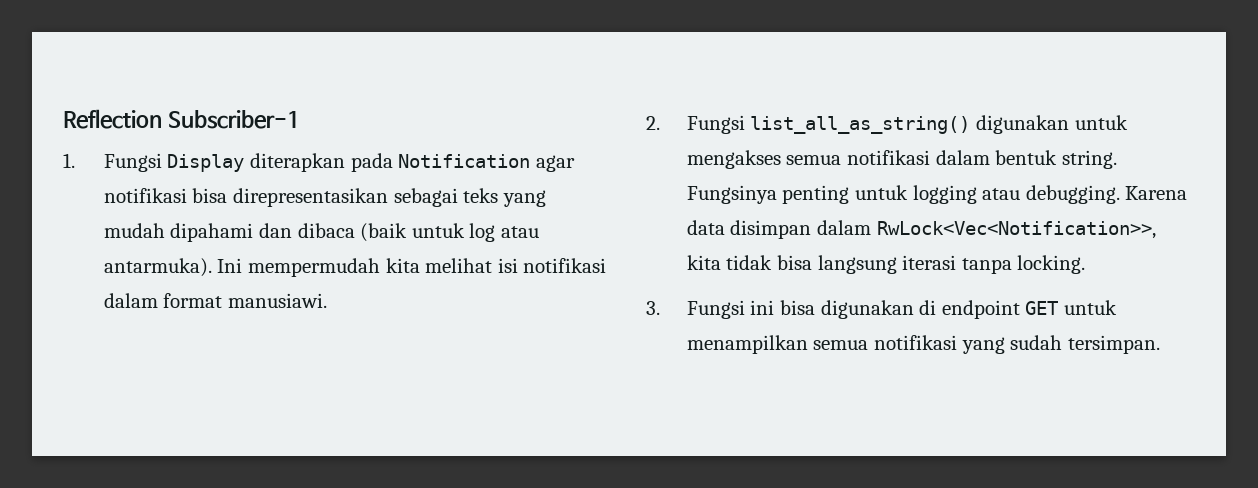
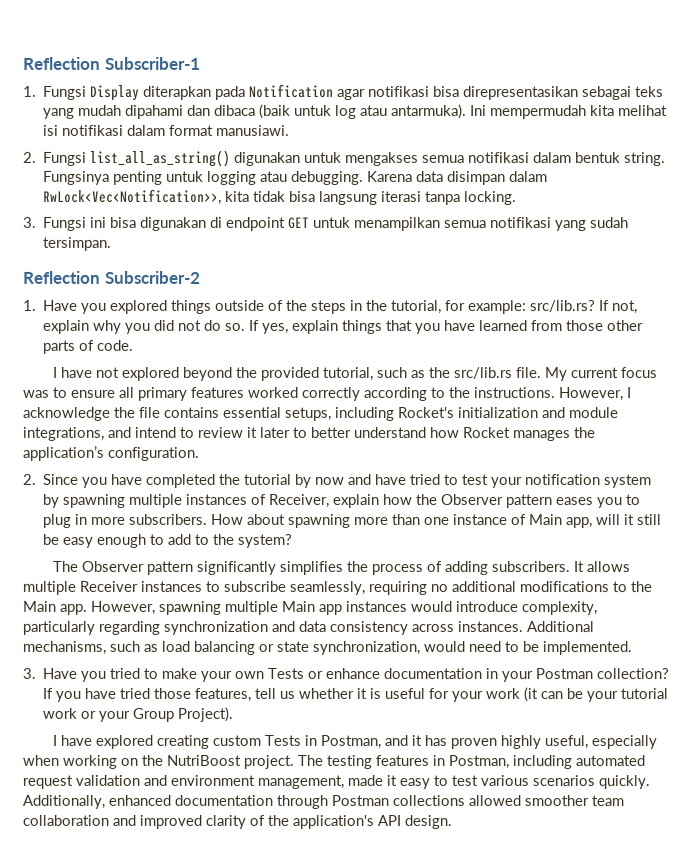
+ Reflection Subscriber-2
+ 1. Have you explored things outside of the steps in the tutorial, for example: src/lib.rs? If not, explain why you did not do so. If yes, explain things that you have learned from those other parts of code.
+ I have not explored beyond the provided tutorial, such as the src/lib.rs file. My current focus was to ensure all primary features worked correctly according to the instructions. However, I acknowledge the file contains essential setups, including Rocket's initialization and module integrations, and intend to review it later to better understand how Rocket manages the application’s configuration.
+ 2. Since you have completed the tutorial by now and have tried to test your notification system by spawning multiple instances of Receiver, explain how the Observer pattern eases you to plug in more subscribers. How about spawning more than one instance of Main app, will it still be easy enough to add to the system?
+ The Observer pattern significantly simplifies the process of adding subscribers. It allows multiple Receiver instances to subscribe seamlessly, requiring no additional modifications to the Main app. However, spawning multiple Main app instances would introduce complexity, particularly regarding synchronization and data consistency across instances. Additional mechanisms, such as load balancing or state synchronization, would need to be implemented.
+ 3. Have you tried to make your own Tests or enhance documentation in your Postman collection? If you have tried those features, tell us whether it is useful for your work (it can be your tutorial work or your Group Project).
+ I have explored creating custom Tests in Postman, and it has proven highly useful, especially when working on the NutriBoost project. The testing features in Postman, including automated request validation and environment management, made it easy to test various scenarios quickly. Additionally, enhanced documentation through Postman collections allowed smoother team collaboration and improved clarity of the application's API design.

